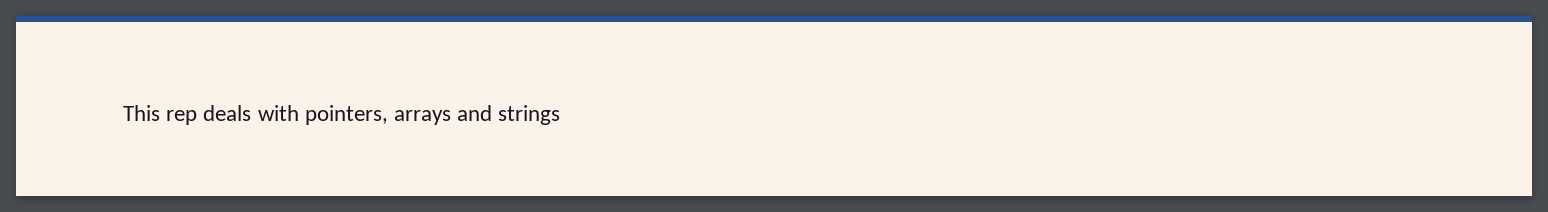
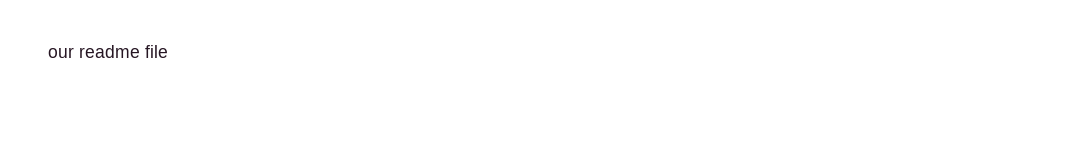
- This rep deals with pointers, arrays and strings
+ our readme file

